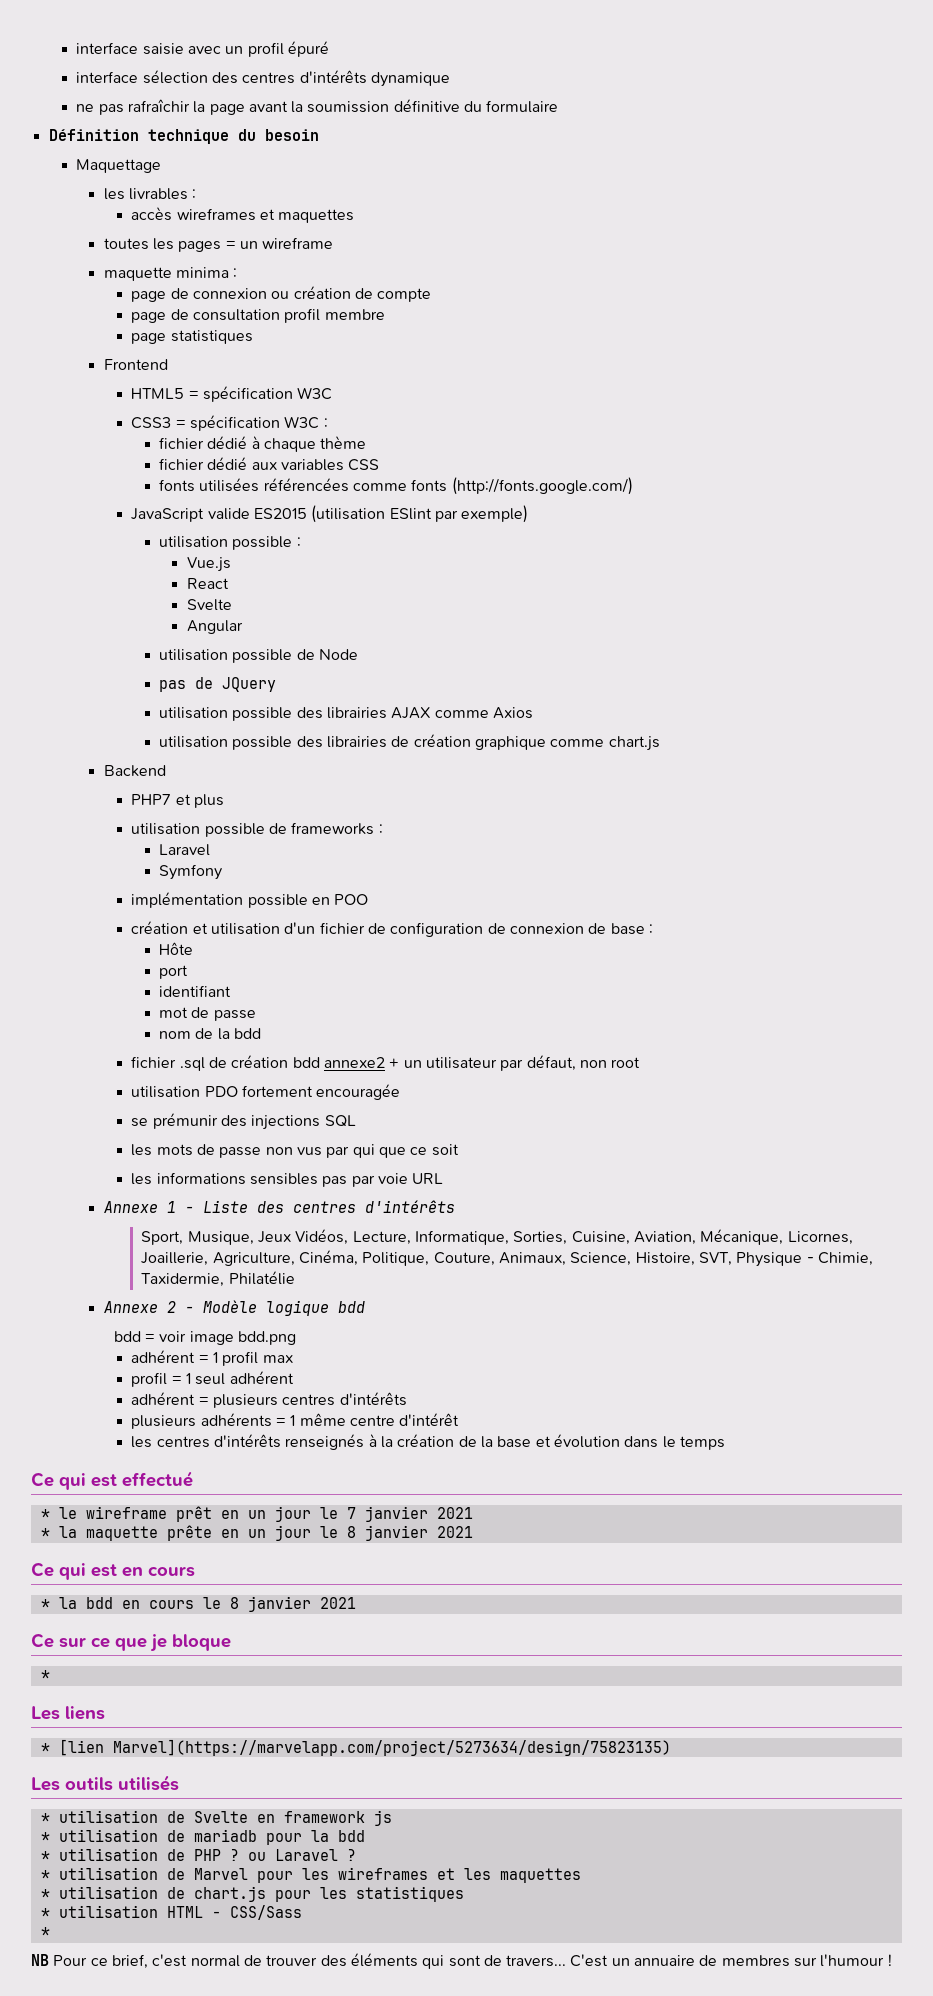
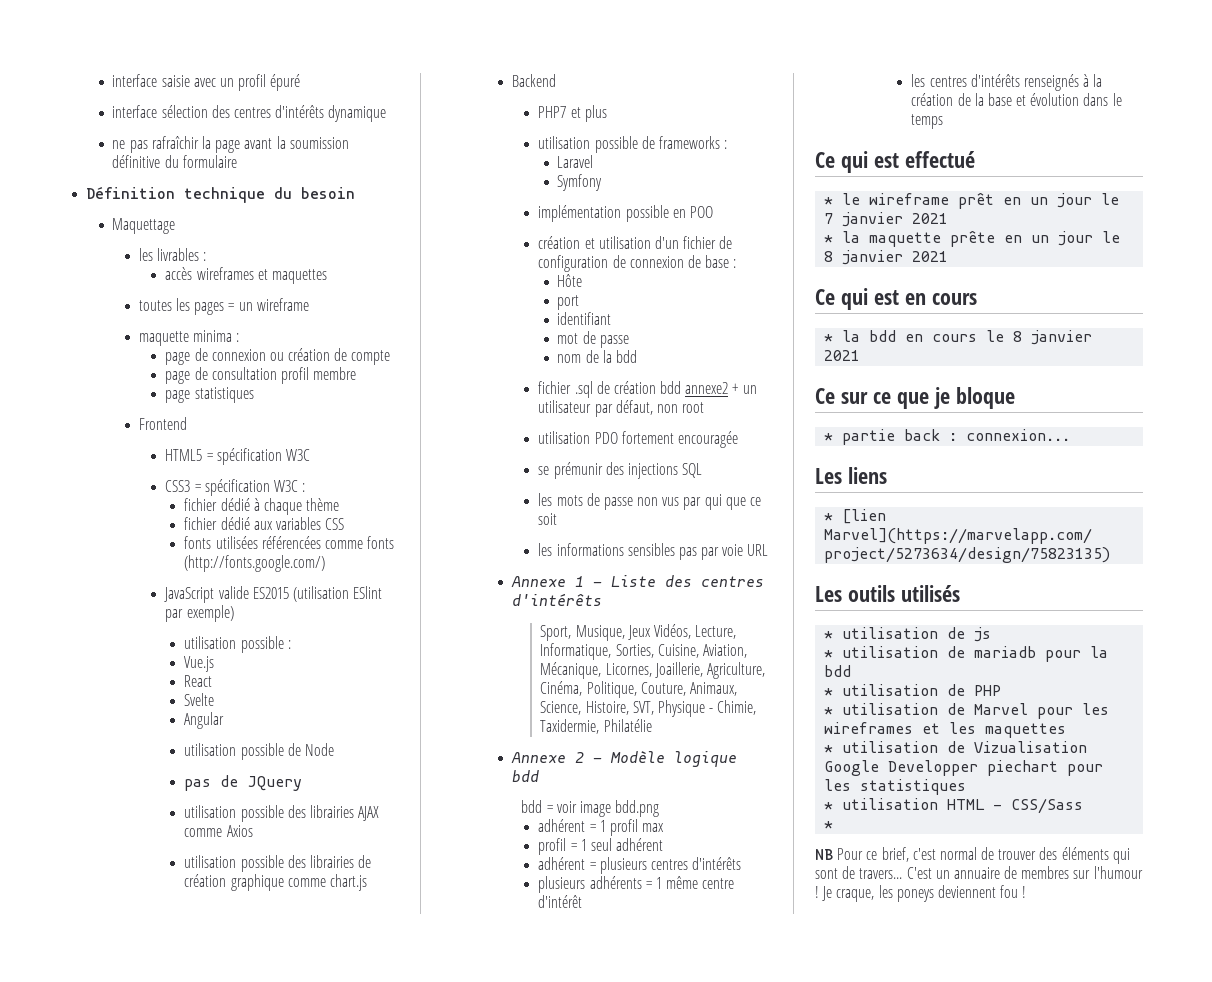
  Ce sur ce que je bloque
- *
+ * partie back : connexion...
- * utilisation de Svelte en framework js
+ * utilisation de js
- * utilisation de PHP ? ou Laravel ?
+ * utilisation de PHP
- * utilisation de chart.js pour les statistiques
+ * utilisation de Vizualisation Google Developper piechart pour les statistiques
+ Je craque, les poneys deviennent fou !

